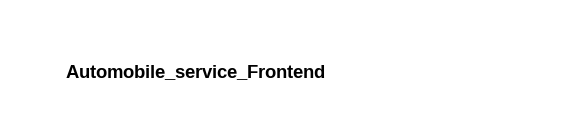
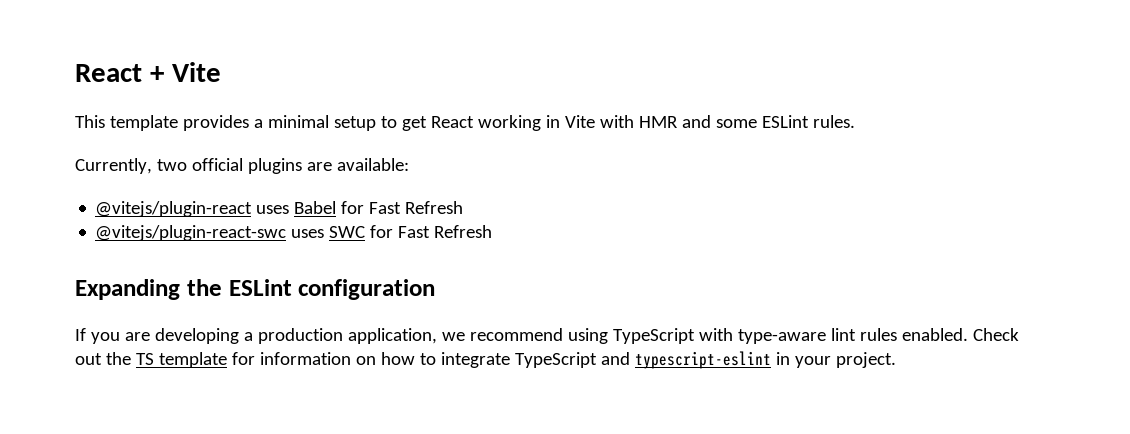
- Automobile_service_Frontend
+ React + Vite
+ This template provides a minimal setup to get React working in Vite with HMR and some ESLint rules.
+ Currently, two official plugins are available:
+ @vitejs/plugin-react uses Babel for Fast Refresh
+ @vitejs/plugin-react-swc uses SWC for Fast Refresh
+ Expanding the ESLint configuration
+ If you are developing a production application, we recommend using TypeScript with type-aware lint rules enabled. Check out the TS template for information on how to integrate TypeScript and typescript-eslint in your project.

